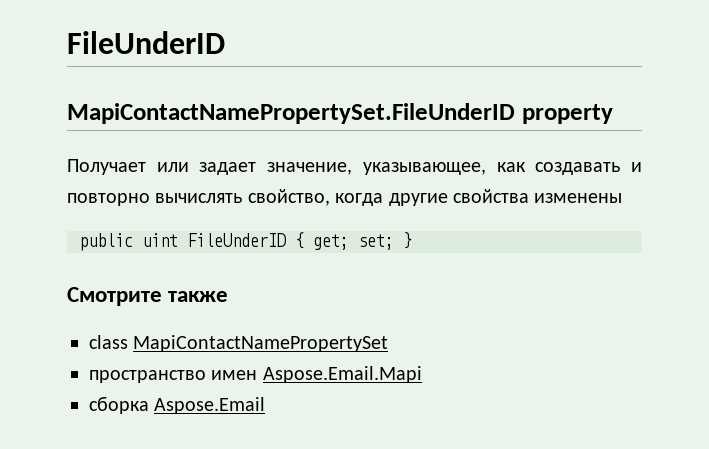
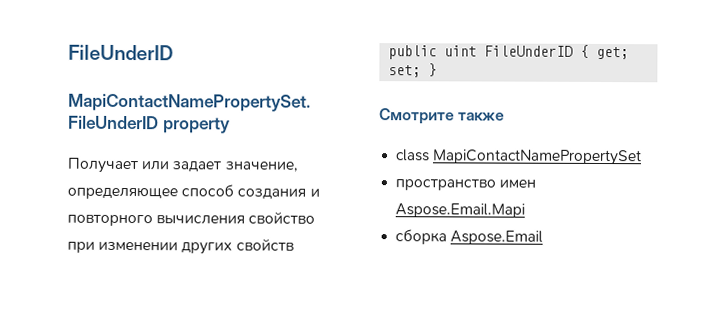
- Получает или задает значение, указывающее, как создавать и повторно вычислять свойство, когда другие свойства изменены
+ Получает или задает значение, определяющее способ создания и повторного вычисления свойство при изменении других свойств

